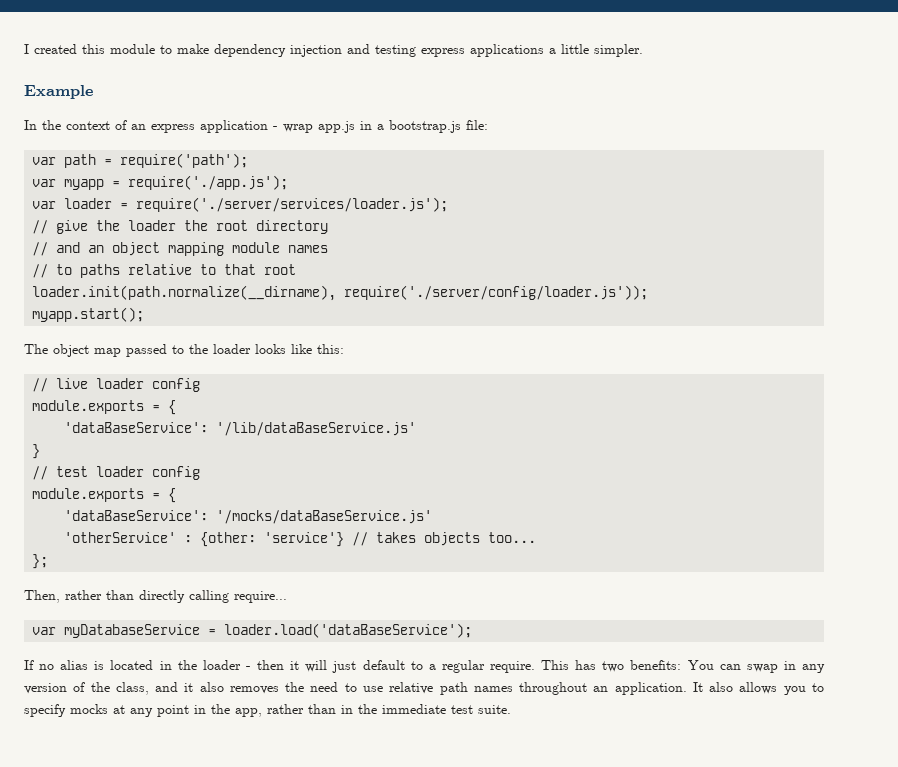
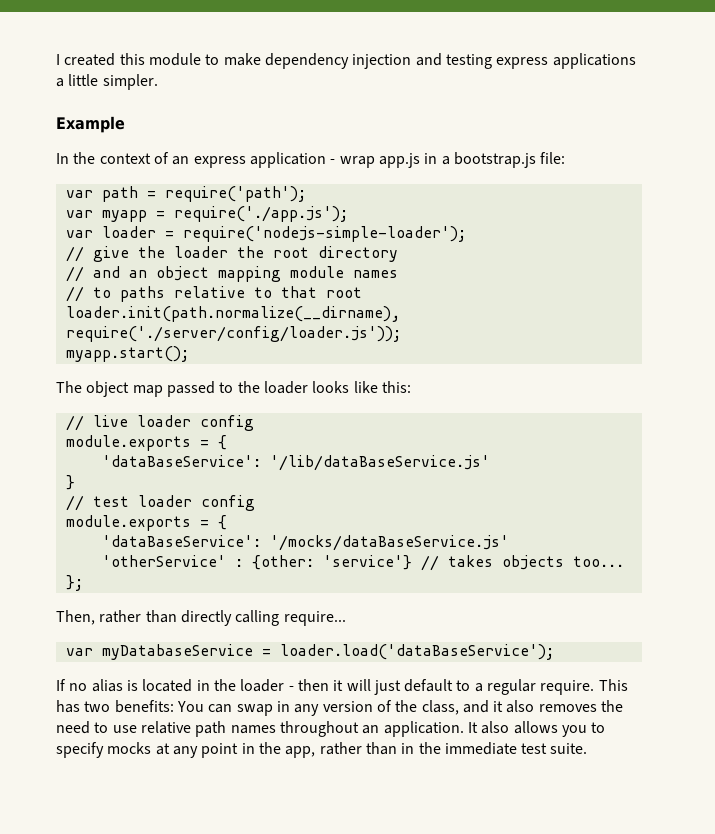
- var loader = require('./server/services/loader.js');
+ var loader = require('nodejs-simple-loader');

